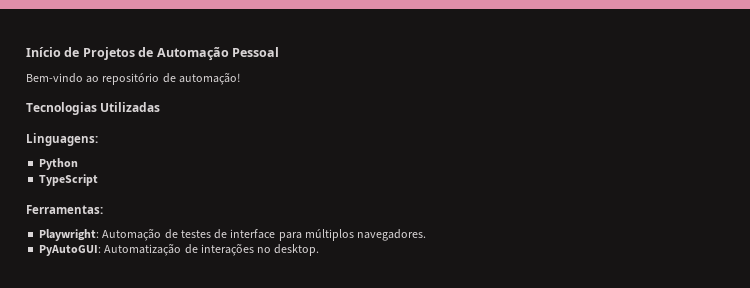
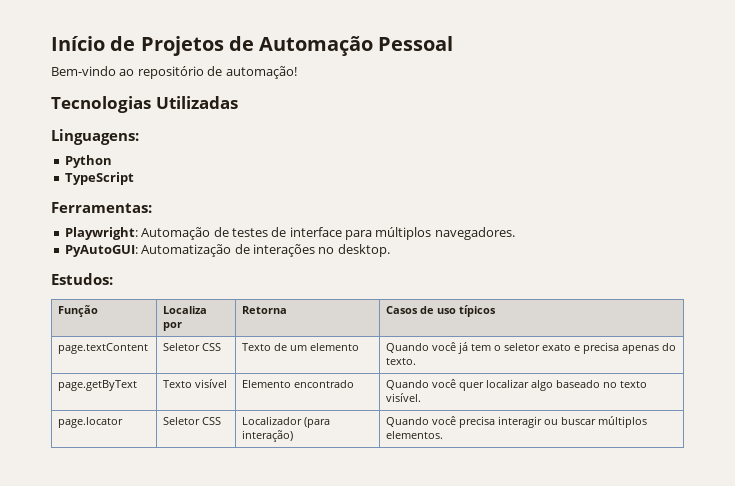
+ Estudos:
+ Função | Localiza por | Retorna | Casos de uso típicos
+ page.textContent | Seletor CSS | Texto de um elemento | Quando você já tem o seletor exato e precisa apenas do texto.
+ page.getByText | Texto visível | Elemento encontrado | Quando você quer localizar algo baseado no texto visível.
+ page.locator | Seletor CSS | Localizador (para interação) | Quando você precisa interagir ou buscar múltiplos elementos.

